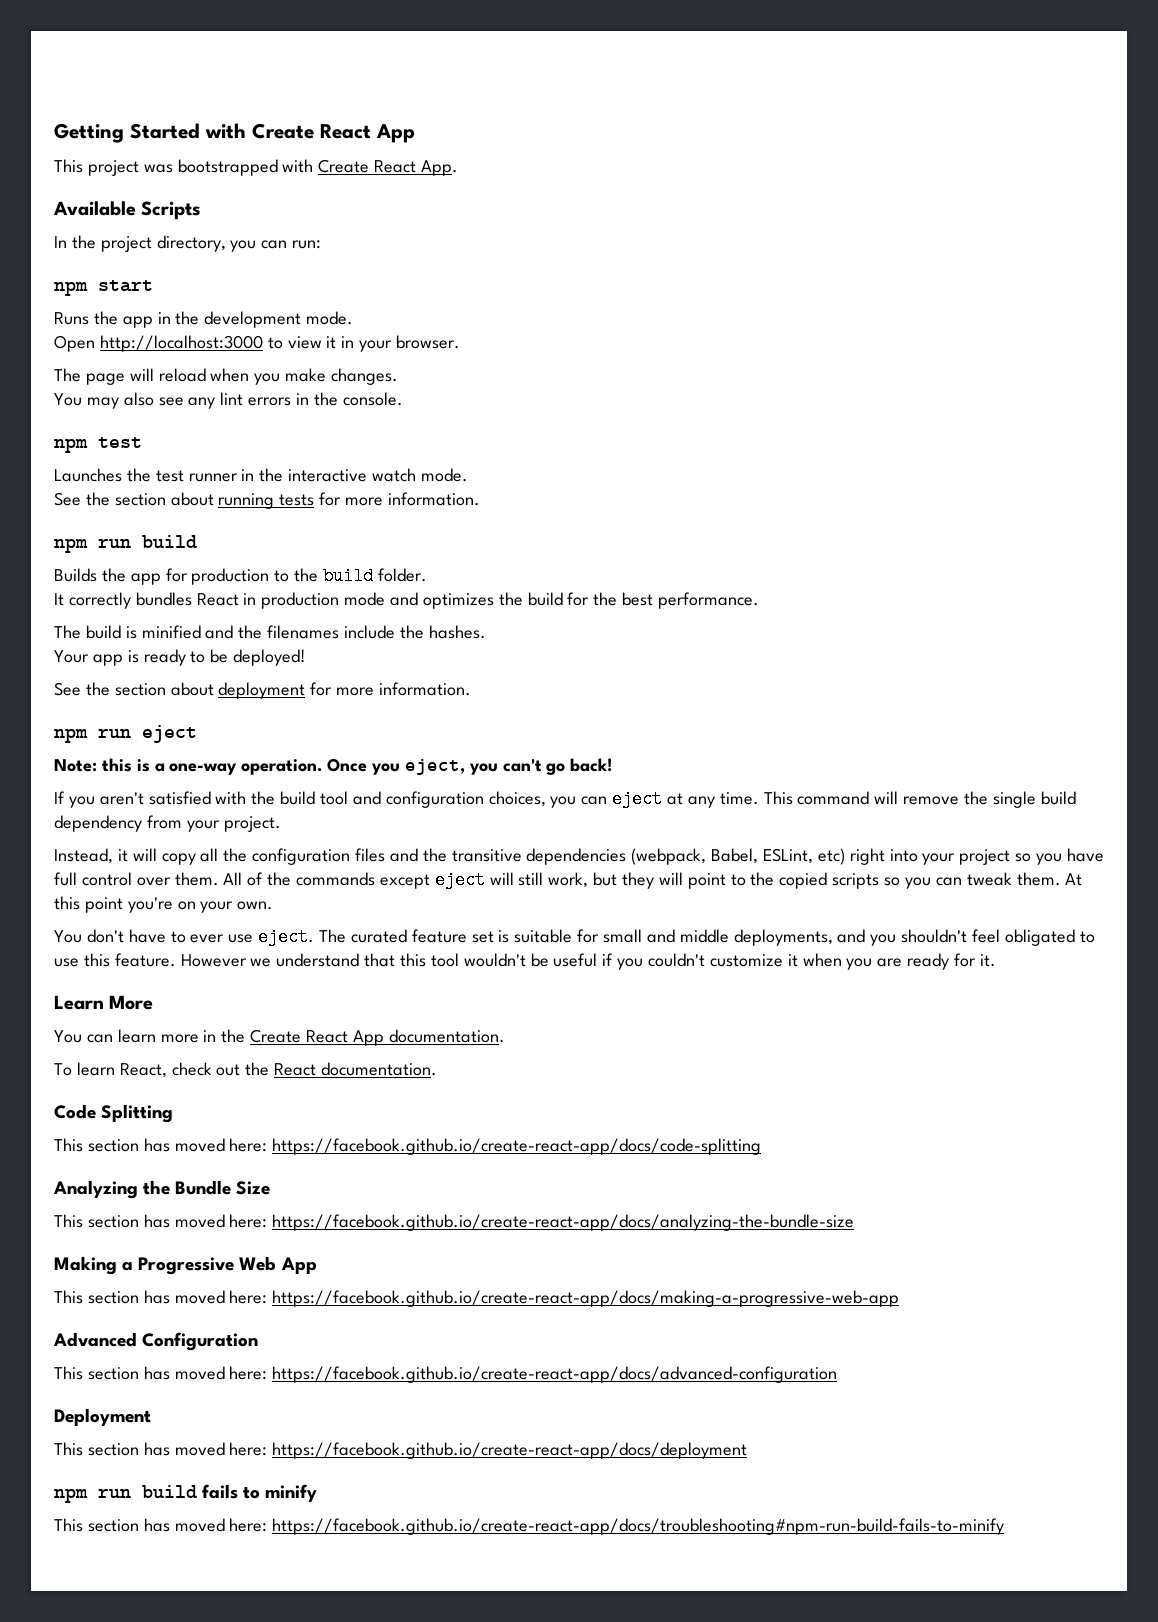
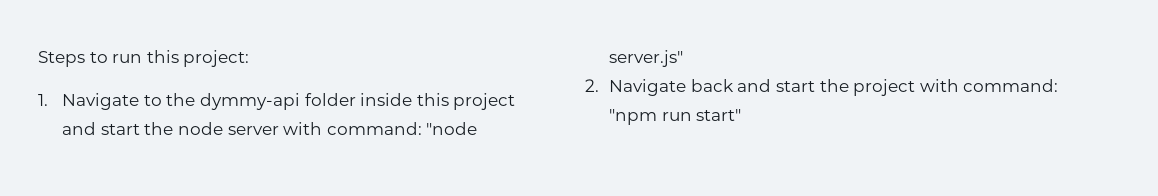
- Getting Started with Create React App
- This project was bootstrapped with Create React App.
- Available Scripts
- In the project directory, you can run:
- npm start
- Runs the app in the development mode.
- Open http://localhost:3000 to view it in your browser.
- The page will reload when you make changes.
- You may also see any lint errors in the console.
- npm test
- Launches the test runner in the interactive watch mode.
- See the section about running tests for more information.
- npm run build
- Builds the app for production to the build folder.
- It correctly bundles React in production mode and optimizes the build for the best performance.
- The build is minified and the filenames include the hashes.
- Your app is ready to be deployed!
- See the section about deployment for more information.
- npm run eject
- Note: this is a one-way operation. Once you eject, you can't go back!
- If you aren't satisfied with the build tool and configuration choices, you can eject at any time. This command will remove the single build dependency from your project.
- Instead, it will copy all the configuration files and the transitive dependencies (webpack, Babel, ESLint, etc) right into your project so you have full control over them. All of the commands except eject will still work, but they will point to the copied scripts so you can tweak them. At this point you're on your own.
- You don't have to ever use eject. The curated feature set is suitable for small and middle deployments, and you shouldn't feel obligated to use this feature. However we understand that this tool wouldn't be useful if you couldn't customize it when you are ready for it.
- Learn More
- You can learn more in the Create React App documentation.
- To learn React, check out the React documentation.
- Code Splitting
- This section has moved here: https://facebook.github.io/create-react-app/docs/code-splitting
- Analyzing the Bundle Size
- This section has moved here: https://facebook.github.io/create-react-app/docs/analyzing-the-bundle-size
- Making a Progressive Web App
- This section has moved here: https://facebook.github.io/create-react-app/docs/making-a-progressive-web-app
- Advanced Configuration
- This section has moved here: https://facebook.github.io/create-react-app/docs/advanced-configuration
- Deployment
- This section has moved here: https://facebook.github.io/create-react-app/docs/deployment
- npm run build fails to minify
- This section has moved here: https://facebook.github.io/create-react-app/docs/troubleshooting#npm-run-build-fails-to-minify
+ Steps to run this project:
+ 1. Navigate to the dymmy-api folder inside this project and start the node server with command: "node server.js"
+ 2. Navigate back and start the project with command: "npm run start"

